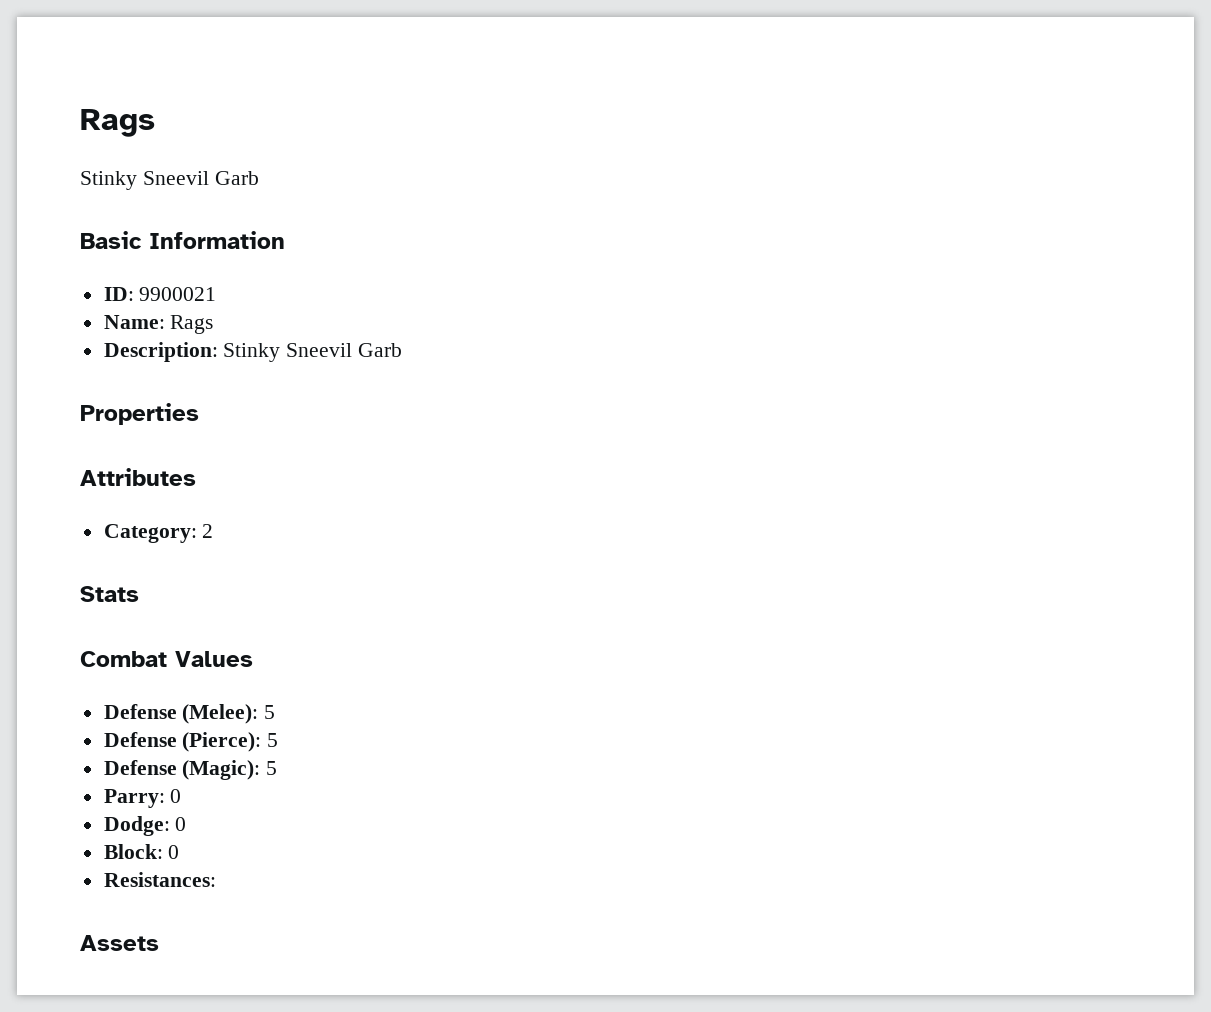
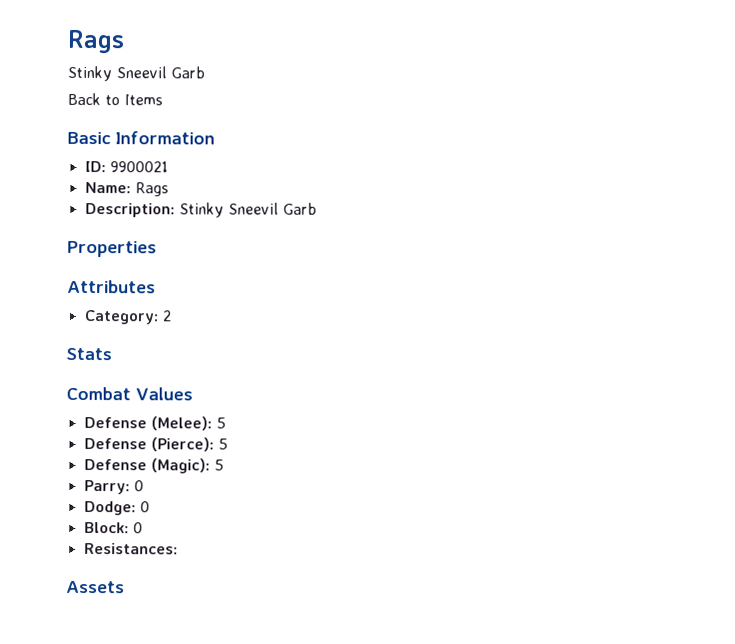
+ Back to Items

